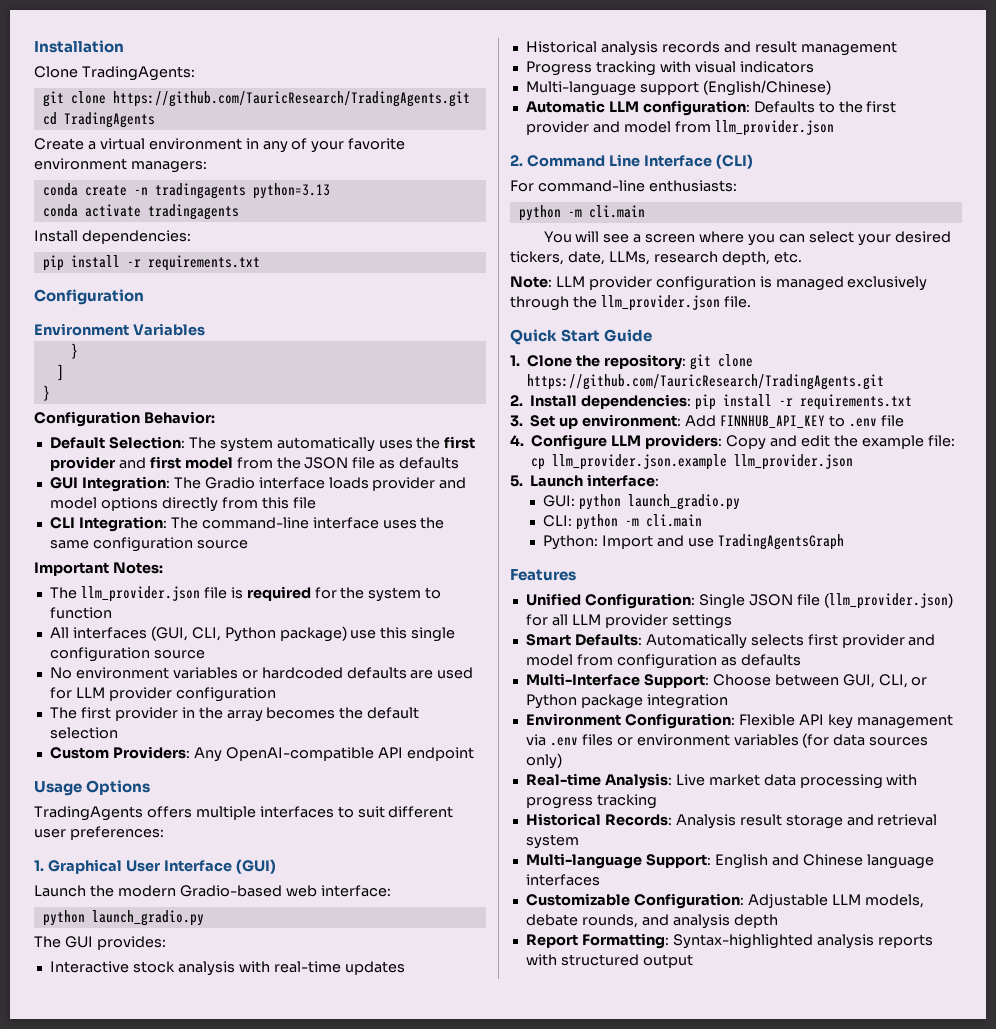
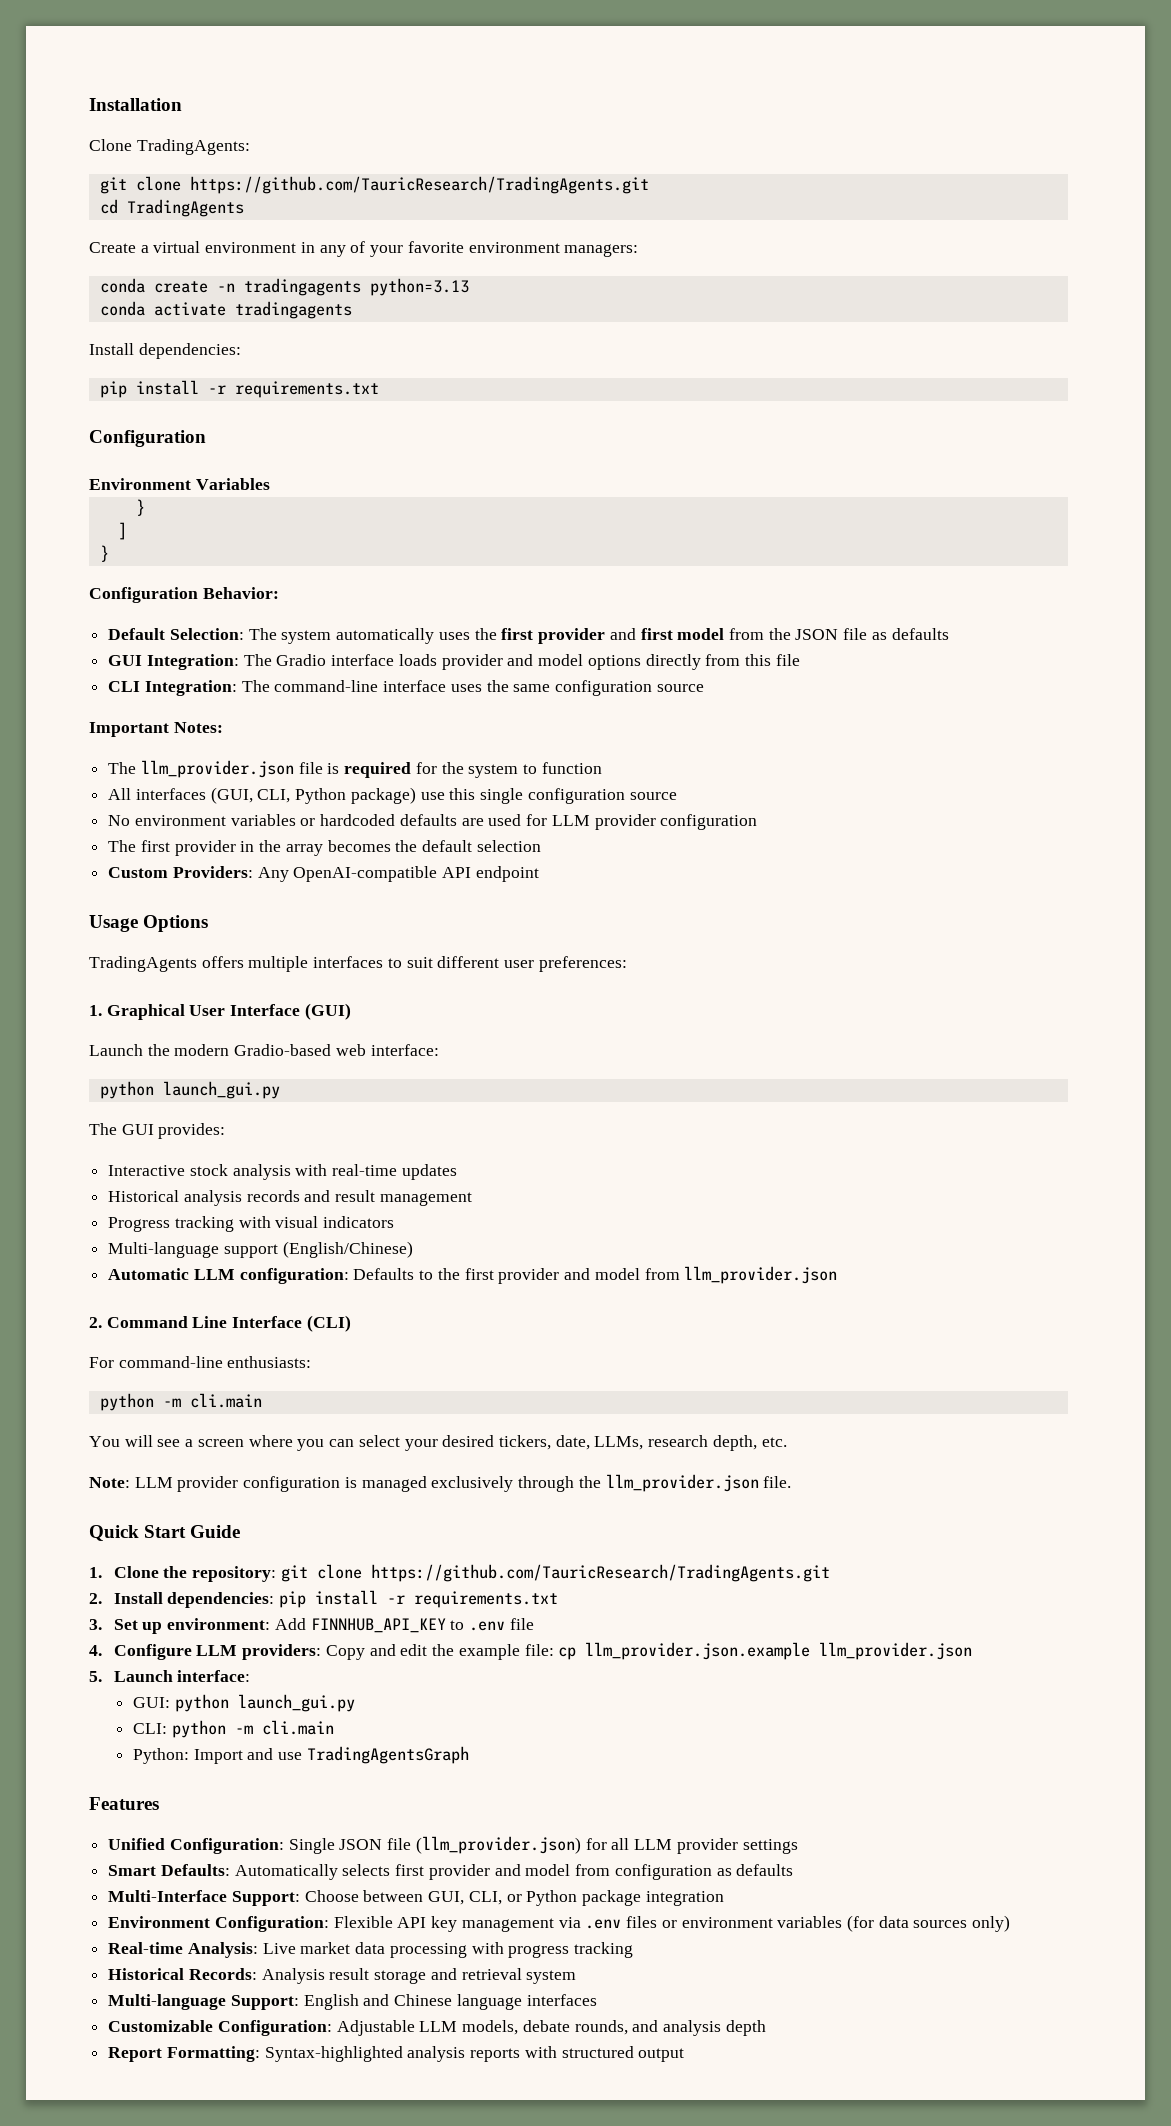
  Launch the modern Gradio-based web interface:
- python launch_gradio.py
+ python launch_gui.py
- GUI: python launch_gradio.py
+ GUI: python launch_gui.py

